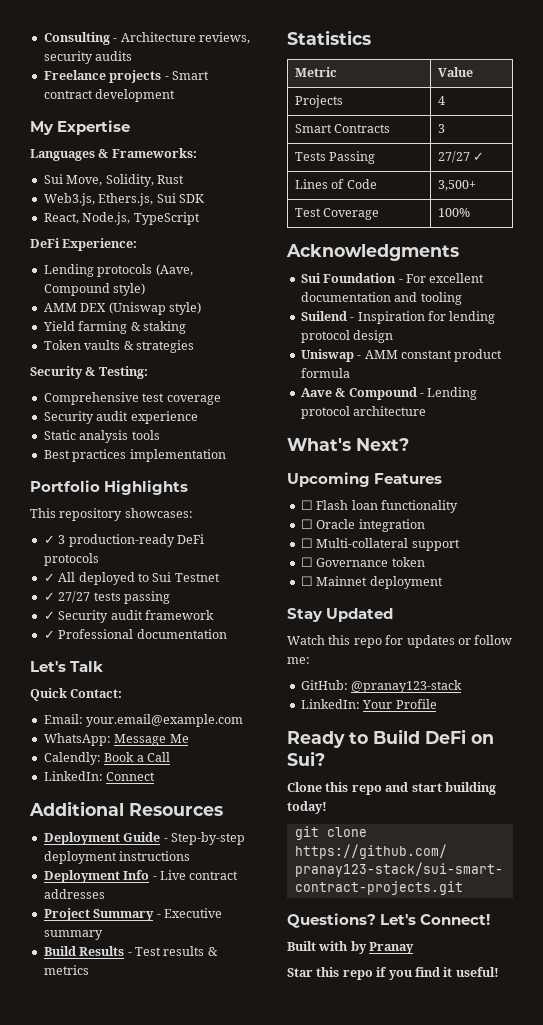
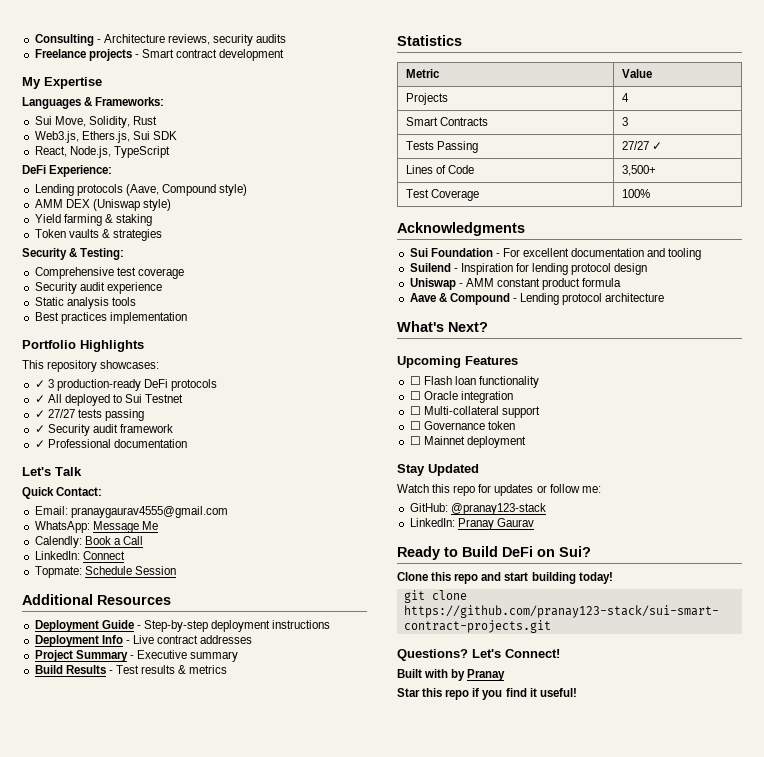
- Email: your.email@example.com
+ Email: pranaygaurav4555@gmail.com
+ Topmate: Schedule Session
- LinkedIn: Your Profile
+ LinkedIn: Pranay Gaurav

